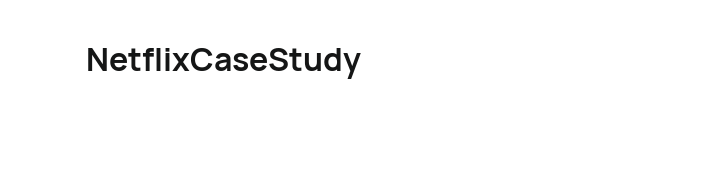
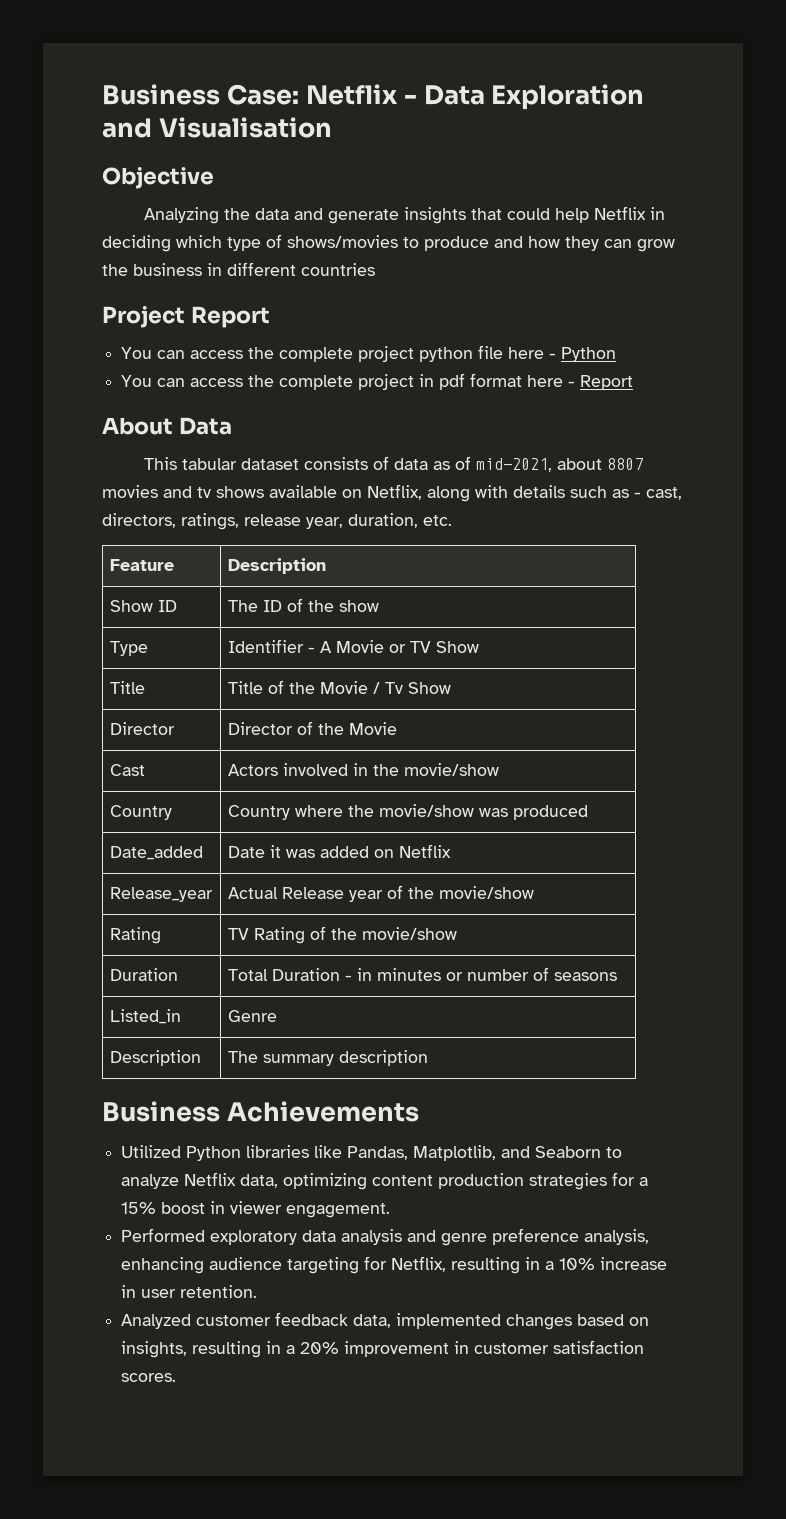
- NetflixCaseStudy
+ Business Case: Netflix - Data Exploration and Visualisation
+ Objective
+ Analyzing the data and generate insights that could help Netflix in deciding which type of shows/movies to produce and how they can grow the business in different countries
+ Project Report
+ You can access the complete project python file here - Python
+ You can access the complete project in pdf format here - Report
+ About Data
+ This tabular dataset consists of data as of mid-2021, about 8807 movies and tv shows available on Netflix, along with details such as - cast, directors, ratings, release year, duration, etc.
+ Feature | Description
+ Show ID | The ID of the show
+ Type | Identifier - A Movie or TV Show
+ Title | Title of the Movie / Tv Show
+ Director | Director of the Movie
+ Cast | Actors involved in the movie/show
+ Country | Country where the movie/show was produced
+ Date_added | Date it was added on Netflix
+ Release_year | Actual Release year of the movie/show
+ Rating | TV Rating of the movie/show
+ Duration | Total Duration - in minutes or number of seasons
+ Listed_in | Genre
+ Description | The summary description
+ Business Achievements
+ Utilized Python libraries like Pandas, Matplotlib, and Seaborn to analyze Netflix data, optimizing content production strategies for a 15% boost in viewer engagement.
+ Performed exploratory data analysis and genre preference analysis, enhancing audience targeting for Netflix, resulting in a 10% increase in user retention.
+ Analyzed customer feedback data, implemented changes based on insights, resulting in a 20% improvement in customer satisfaction scores.

